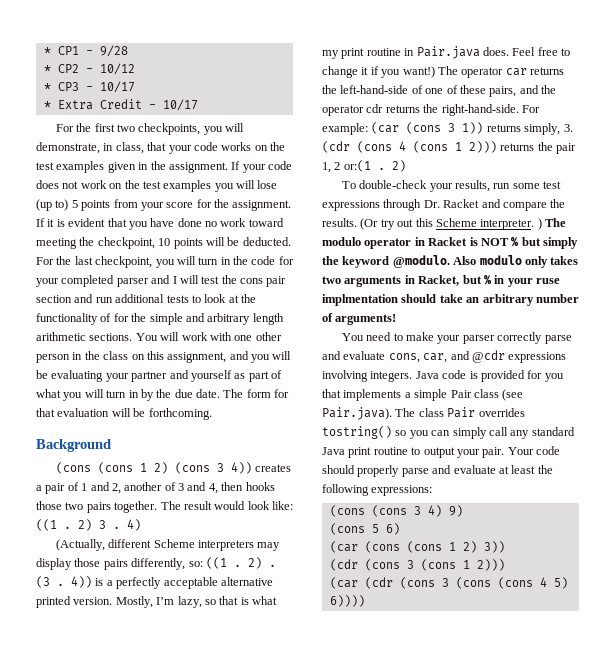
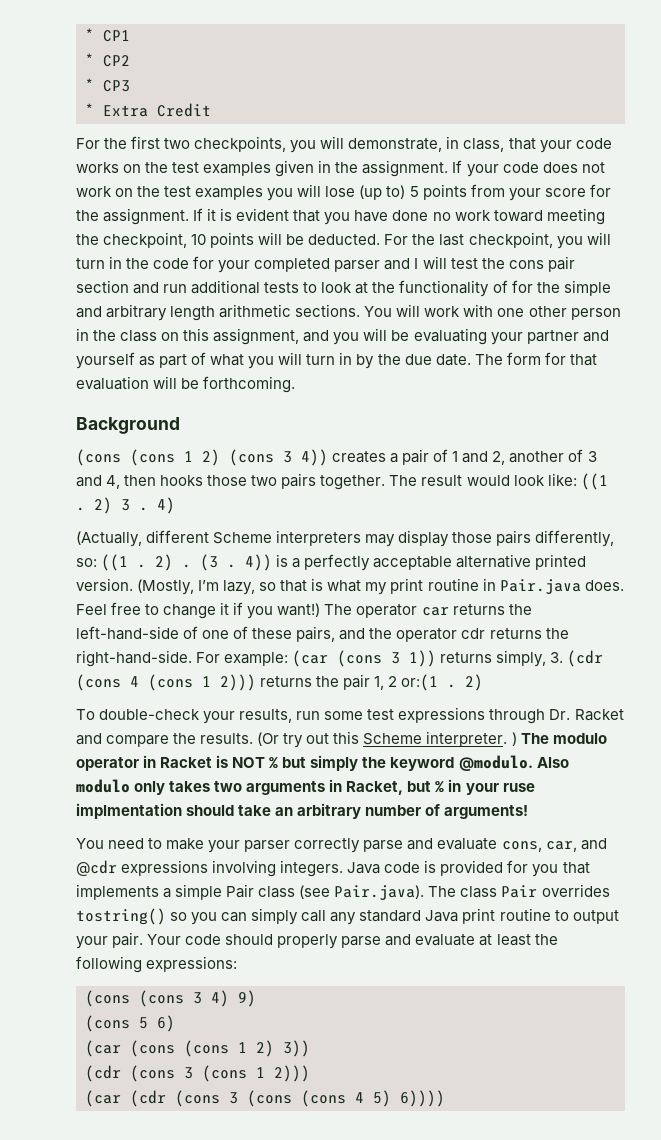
- * CP1 - 9/28
+ * CP1
- * CP2 - 10/12
+ * CP2
- * CP3 - 10/17
+ * CP3
- * Extra Credit - 10/17
+ * Extra Credit
- Mostly, I’m lazy, so that is what my print routine in Pair.java does.
+ (Mostly, I’m lazy, so that is what my print routine in Pair.java does.

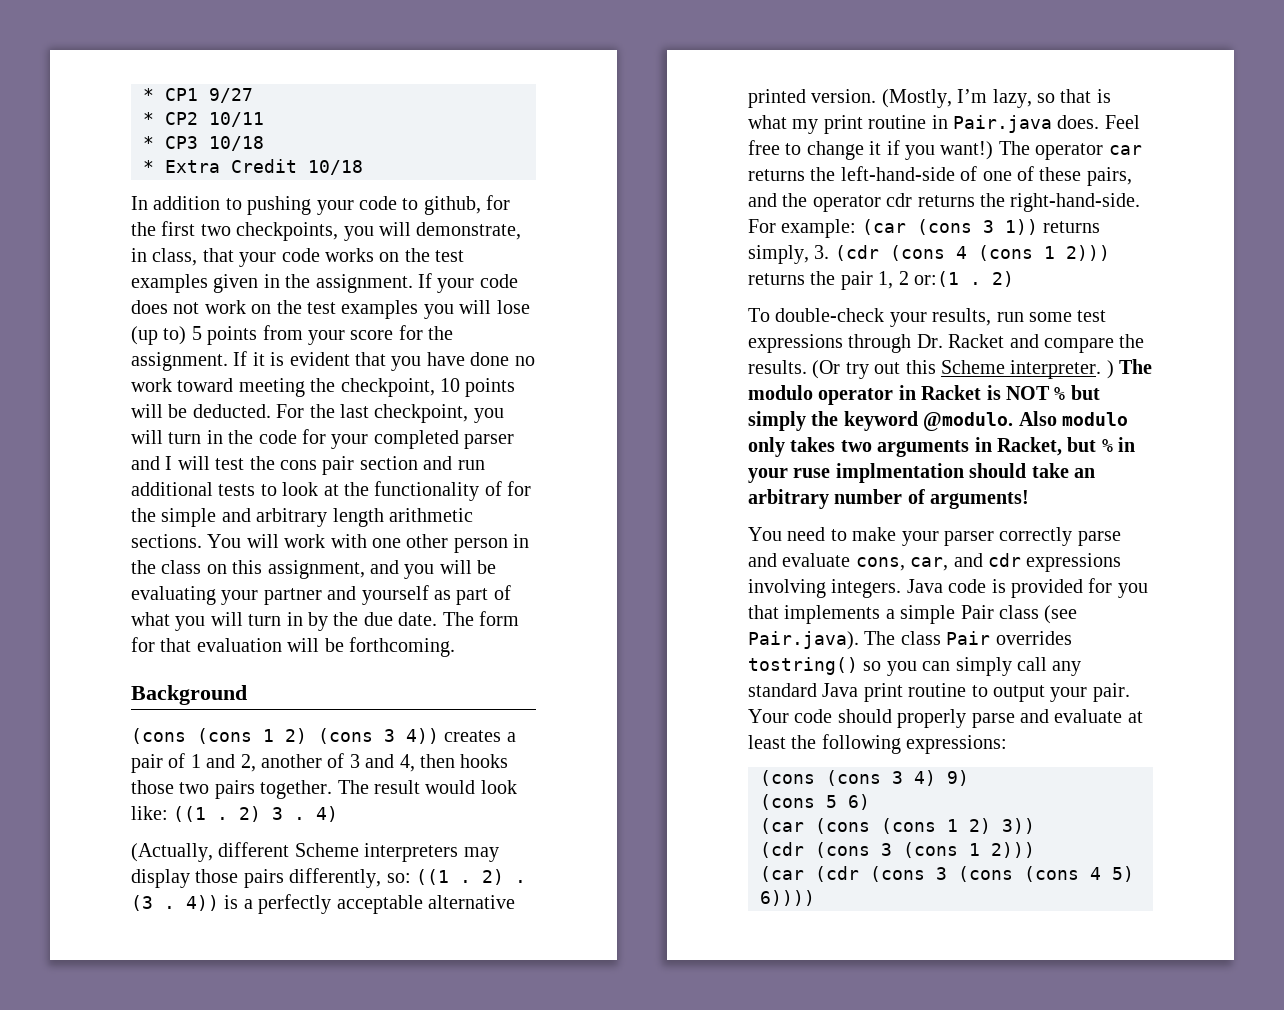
- * CP1
+ * CP1 9/27
- * CP2
+ * CP2 10/11
- * CP3
+ * CP3 10/18
- * Extra Credit
- For the first two checkpoints, you will demonstrate, in class, that your code works on the test examples given in the assignment.
+ * Extra Credit 10/18
+ In addition to pushing your code to github, for the first two checkpoints, you will demonstrate, in class, that your code works on the test examples given in the assignment.
- You need to make your parser correctly parse and evaluate cons, car, and @cdr expressions involving integers.
+ You need to make your parser correctly parse and evaluate cons, car, and cdr expressions involving integers.

